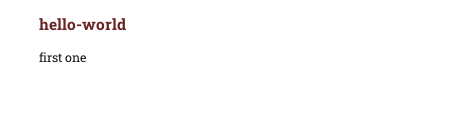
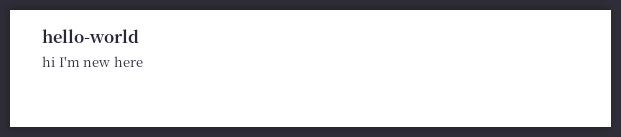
- first one
+ hi I'm new here

